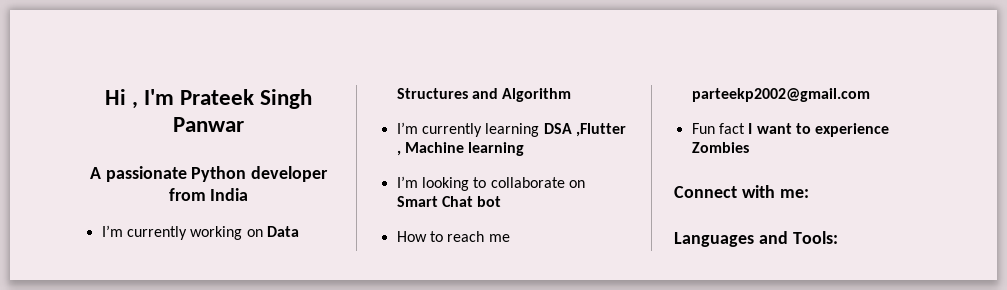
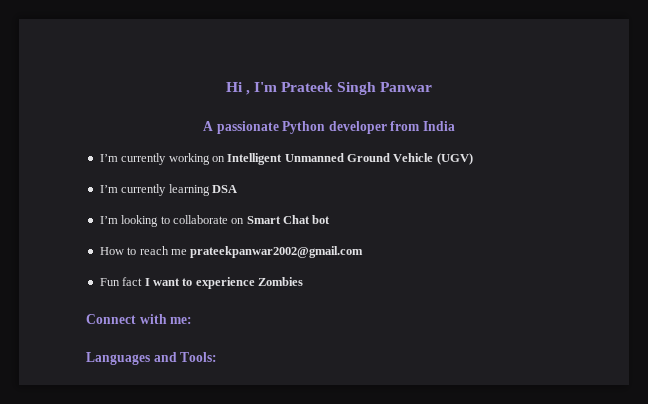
- I’m currently working on Data Structures and Algorithm
+ I’m currently working on Intelligent Unmanned Ground Vehicle (UGV)
- I’m currently learning DSA ,Flutter , Machine learning
+ I’m currently learning DSA
- How to reach me parteekp2002@gmail.com
+ How to reach me prateekpanwar2002@gmail.com

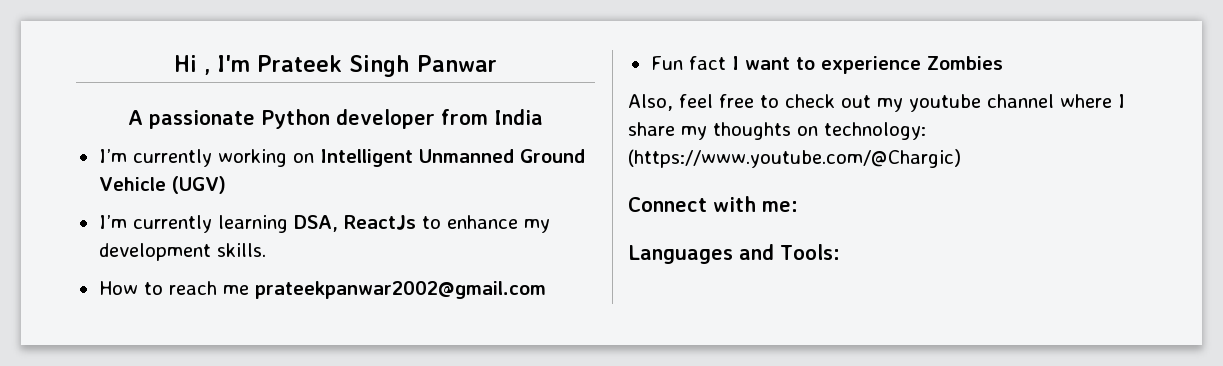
- I’m currently learning DSA
- I’m looking to collaborate on Smart Chat bot
+ I’m currently learning DSA, ReactJs to enhance my development skills.
+ Also, feel free to check out my youtube channel where I share my thoughts on technology: (https://www.youtube.com/@Chargic)

